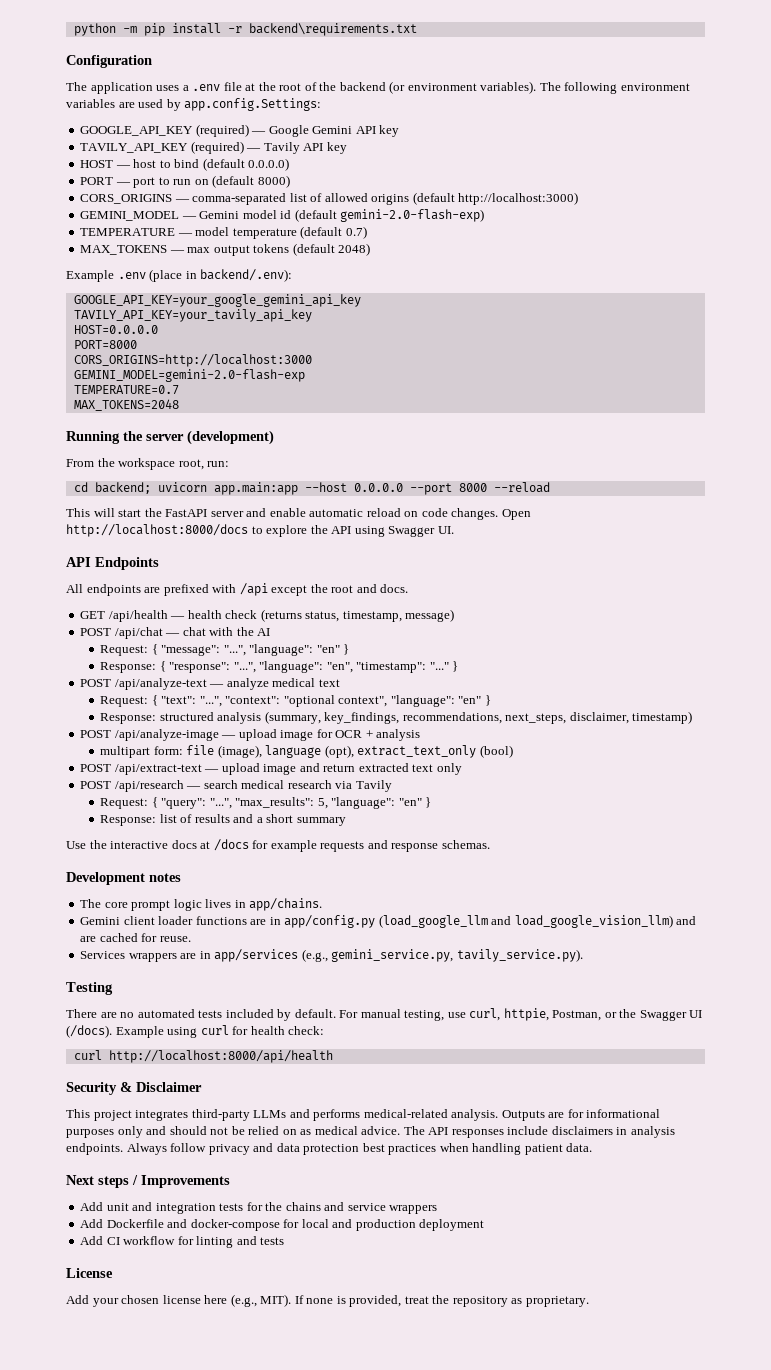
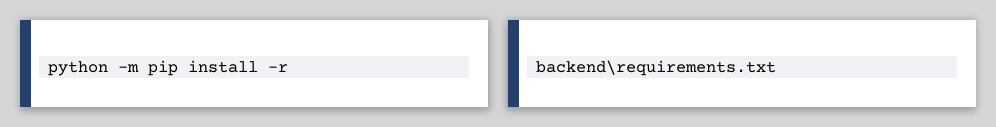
- Configuration
- The application uses a .env file at the root of the backend (or environment variables). The following environment variables are used by app.config.Settings:
- GOOGLE_API_KEY (required) — Google Gemini API key
- TAVILY_API_KEY (required) — Tavily API key
- HOST — host to bind (default 0.0.0.0)
- PORT — port to run on (default 8000)
- CORS_ORIGINS — comma-separated list of allowed origins (default http://localhost:3000)
- GEMINI_MODEL — Gemini model id (default gemini-2.0-flash-exp)
- TEMPERATURE — model temperature (default 0.7)
- MAX_TOKENS — max output tokens (default 2048)
- Example .env (place in backend/.env):
- GOOGLE_API_KEY=your_google_gemini_api_key
- TAVILY_API_KEY=your_tavily_api_key
- HOST=0.0.0.0
- PORT=8000
- CORS_ORIGINS=http://localhost:3000
- GEMINI_MODEL=gemini-2.0-flash-exp
- TEMPERATURE=0.7
- MAX_TOKENS=2048
- Running the server (development)
- From the workspace root, run:
- cd backend; uvicorn app.main:app --host 0.0.0.0 --port 8000 --reload
- This will start the FastAPI server and enable automatic reload on code changes. Open http://localhost:8000/docs to explore the API using Swagger UI.
- API Endpoints
- All endpoints are prefixed with /api except the root and docs.
- GET /api/health — health check (returns status, timestamp, message)
- POST /api/chat — chat with the AI
- Request: { "message": "...", "language": "en" }
- Response: { "response": "...", "language": "en", "timestamp": "..." }
- POST /api/analyze-text — analyze medical text
- Request: { "text": "...", "context": "optional context", "language": "en" }
- Response: structured analysis (summary, key_findings, recommendations, next_steps, disclaimer, timestamp)
- POST /api/analyze-image — upload image for OCR + analysis
- multipart form: file (image), language (opt), extract_text_only (bool)
- POST /api/extract-text — upload image and return extracted text only
- POST /api/research — search medical research via Tavily
- Request: { "query": "...", "max_results": 5, "language": "en" }
- Response: list of results and a short summary
- Use the interactive docs at /docs for example requests and response schemas.
- Development notes
- The core prompt logic lives in app/chains.
- Gemini client loader functions are in app/config.py (load_google_llm and load_google_vision_llm) and are cached for reuse.
- Services wrappers are in app/services (e.g., gemini_service.py, tavily_service.py).
- Testing
- There are no automated tests included by default. For manual testing, use curl, httpie, Postman, or the Swagger UI (/docs). Example using curl for health check:
- curl http://localhost:8000/api/health
- Security & Disclaimer
- This project integrates third-party LLMs and performs medical-related analysis. Outputs are for informational purposes only and should not be relied on as medical advice. The API responses include disclaimers in analysis endpoints. Always follow privacy and data protection best practices when handling patient data.
- Next steps / Improvements
- Add unit and integration tests for the chains and service wrappers
- Add Dockerfile and docker-compose for local and production deployment
- Add CI workflow for linting and tests
- License
- Add your chosen license here (e.g., MIT). If none is provided, treat the repository as proprietary.

